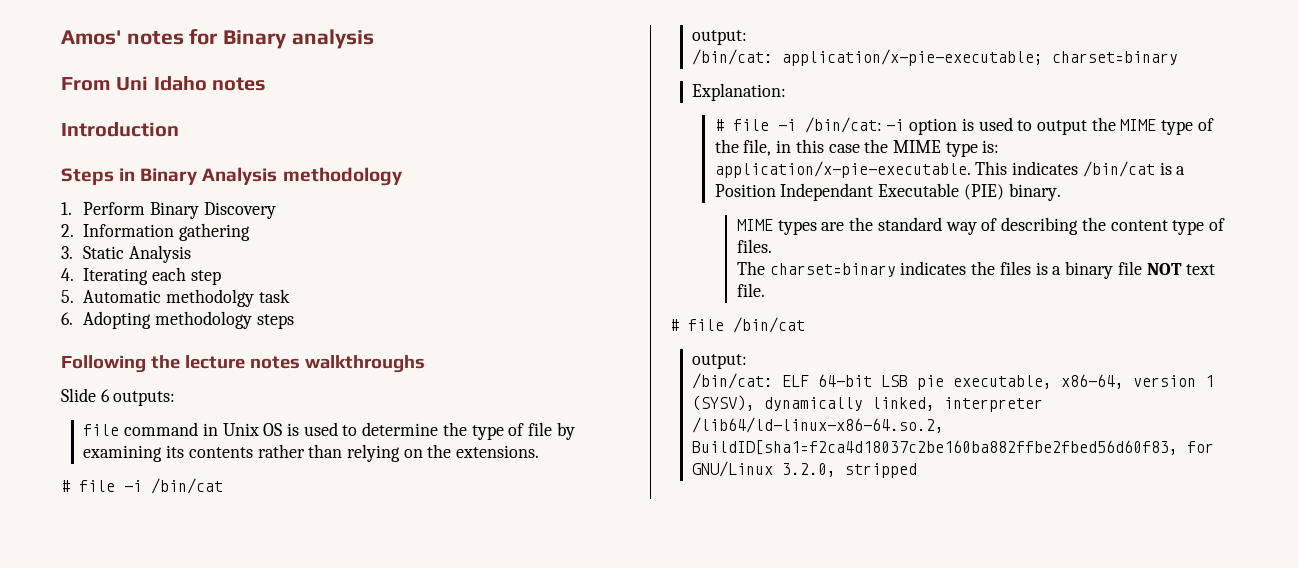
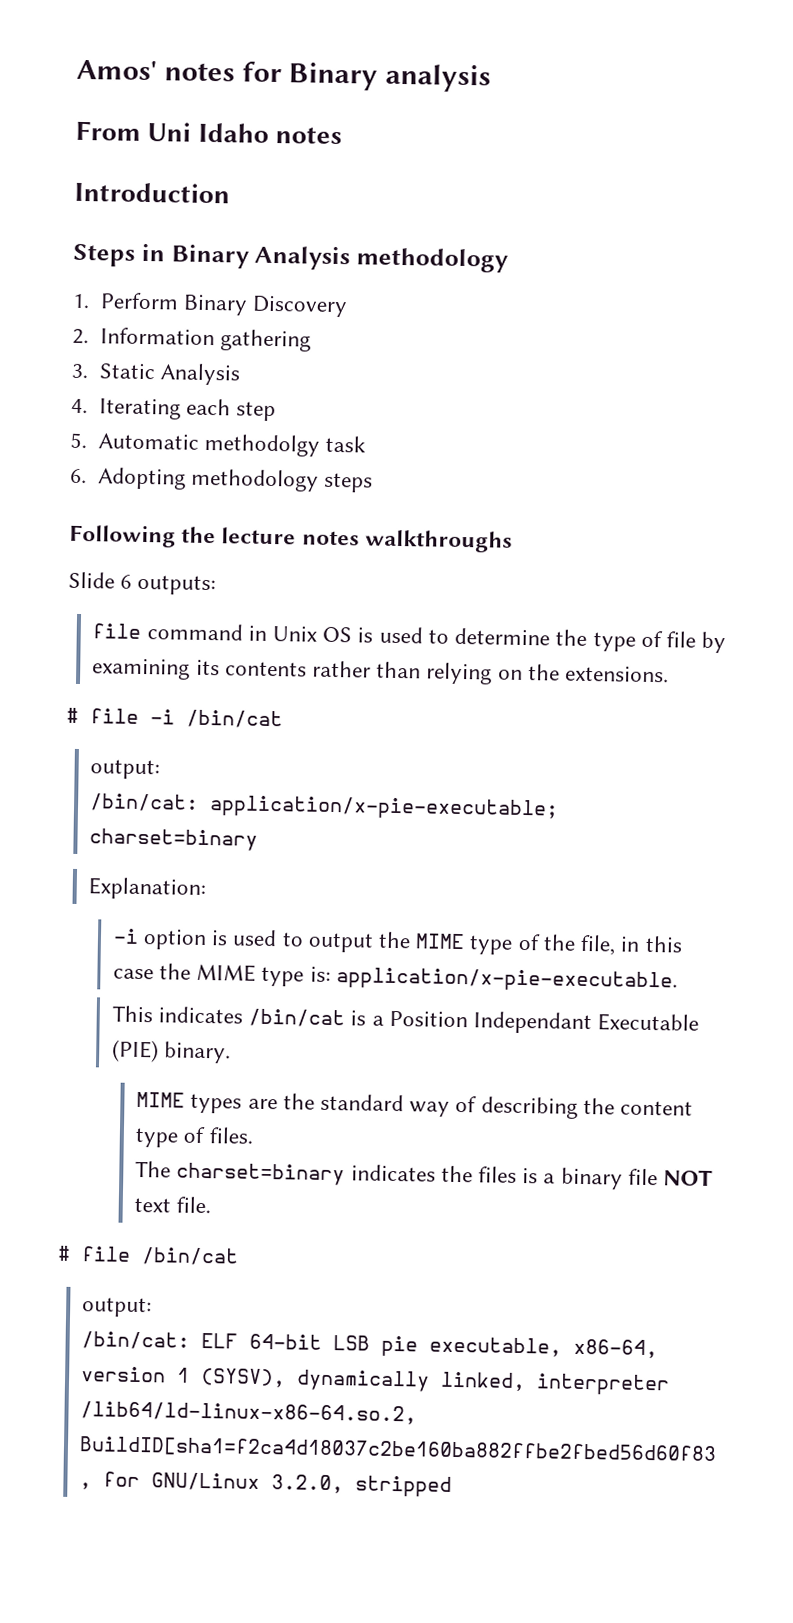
- # file -i /bin/cat: -i option is used to output the MIME type of the file, in this case the MIME type is: application/x-pie-executable. This indicates /bin/cat is a Position Independant Executable (PIE) binary.
+ -i option is used to output the MIME type of the file, in this case the MIME type is: application/x-pie-executable.
+ This indicates /bin/cat is a Position Independant Executable (PIE) binary.

